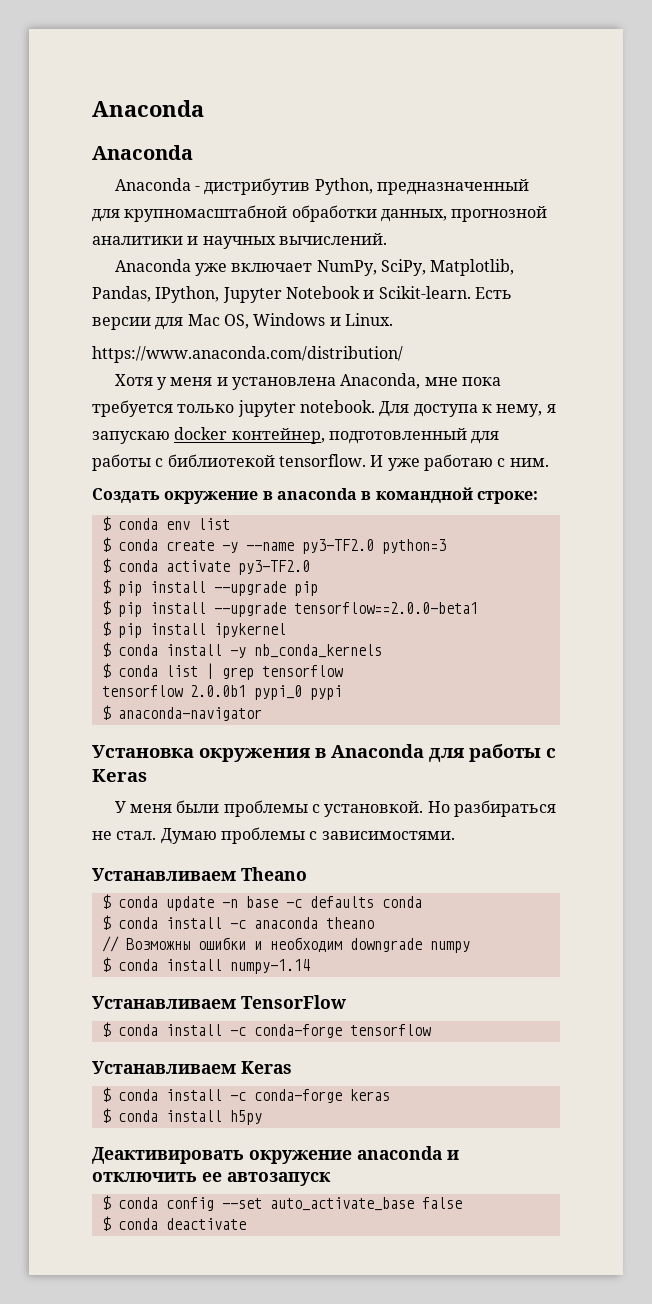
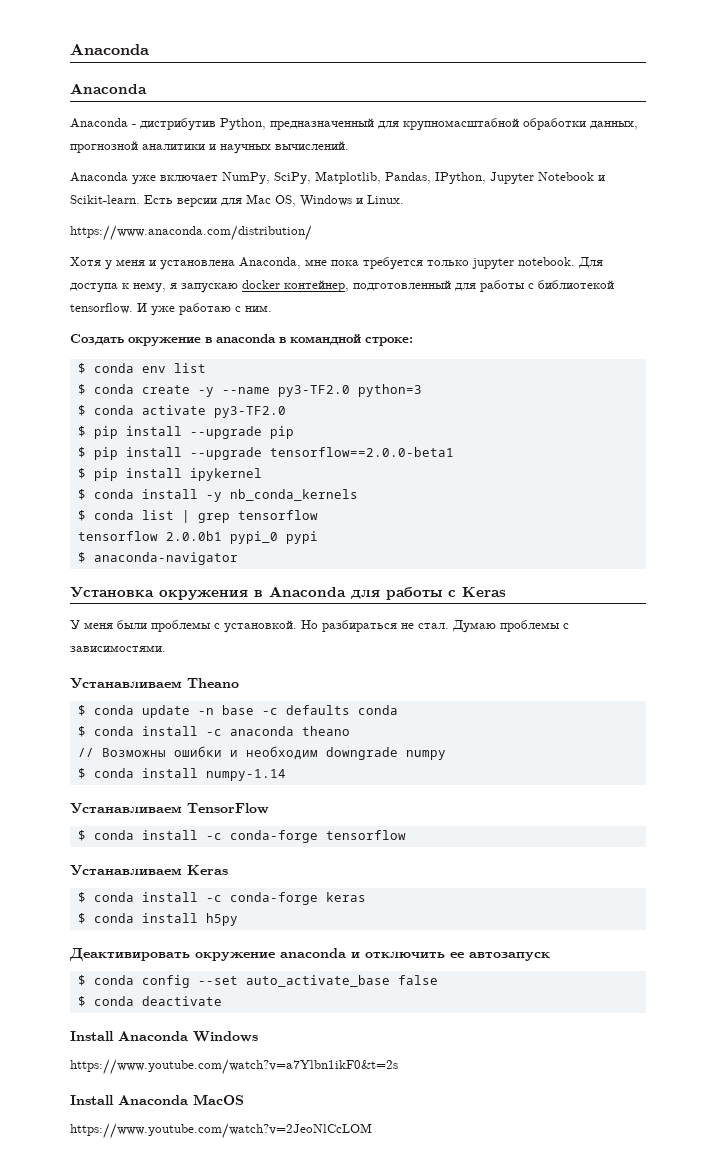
+ Install Anaconda Windows
+ https://www.youtube.com/watch?v=a7Ylbn1ikF0&t=2s
+ Install Anaconda MacOS
+ https://www.youtube.com/watch?v=2JeoNlCcLOM

